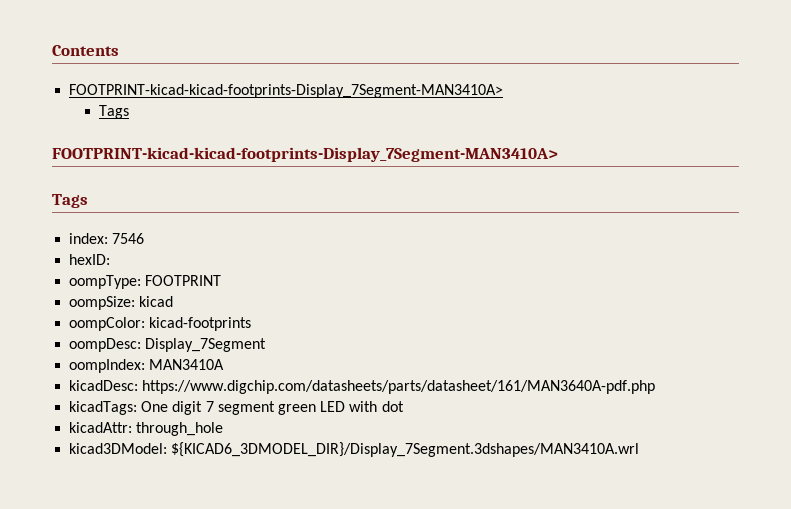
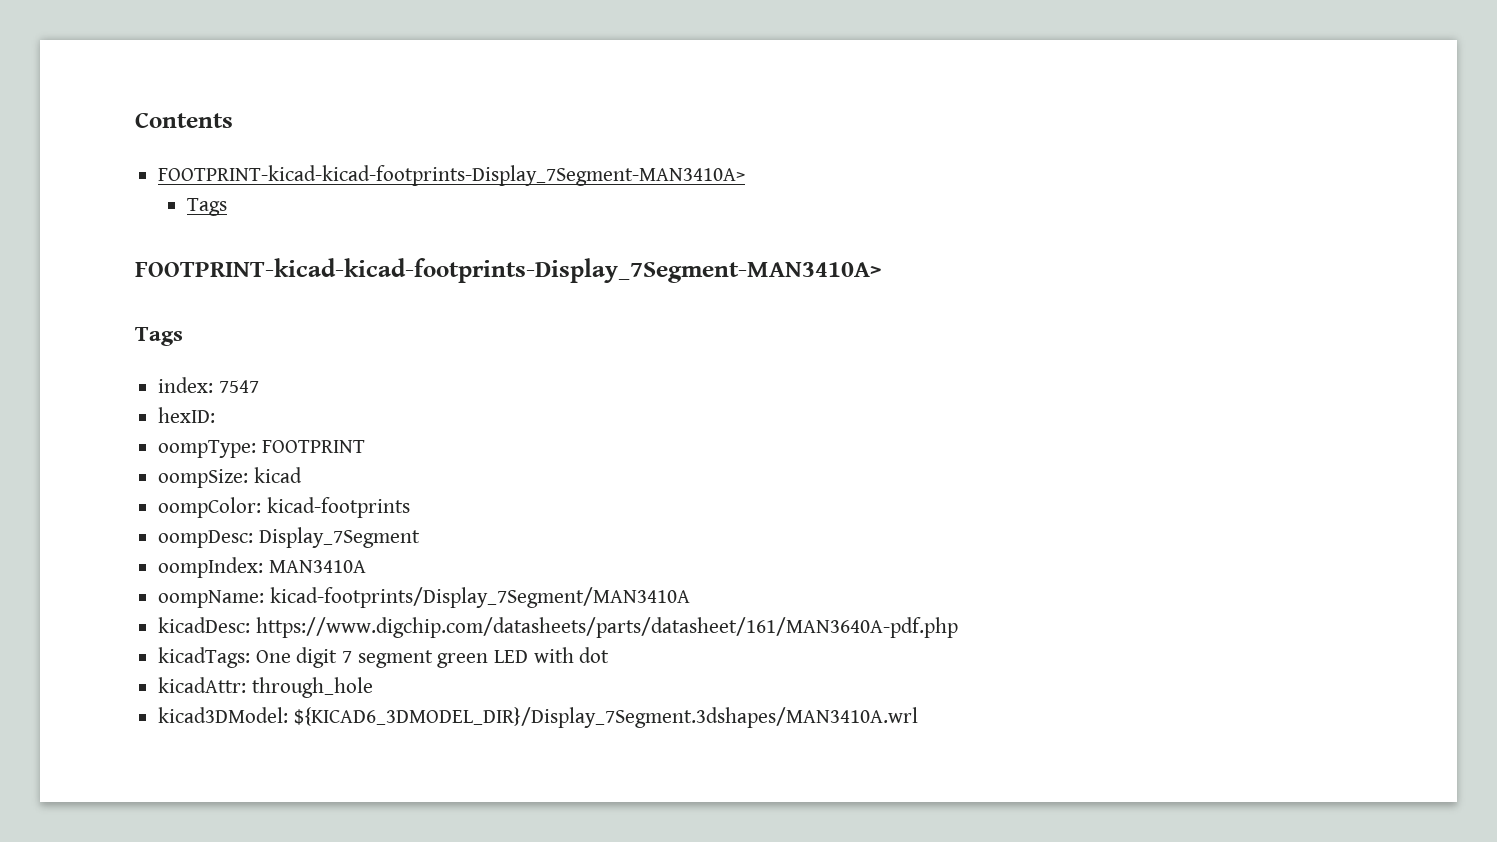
- index: 7546
+ index: 7547
+ oompName: kicad-footprints/Display_7Segment/MAN3410A

